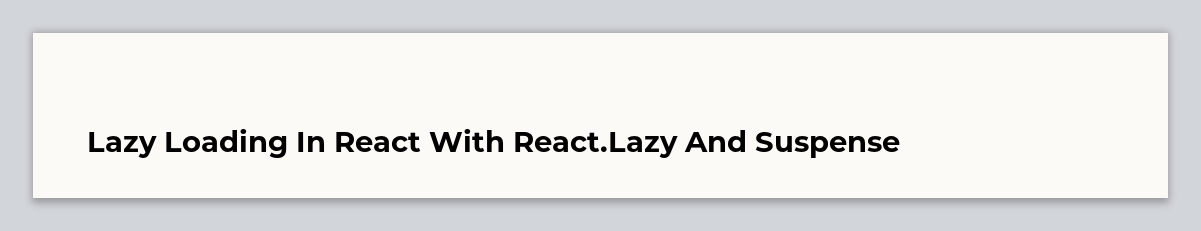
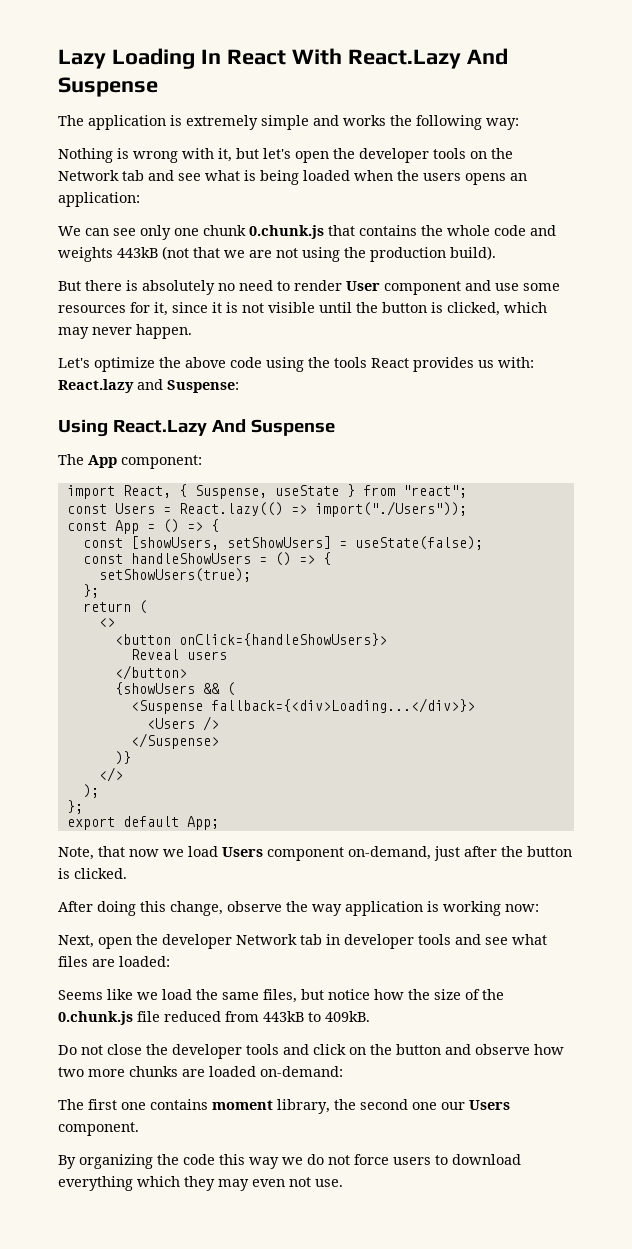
+ The application is extremely simple and works the following way:
+ Nothing is wrong with it, but let's open the developer tools on the Network tab and see what is being loaded when the users opens an application:
+ We can see only one chunk 0.chunk.js that contains the whole code and weights 443kB (not that we are not using the production build).
+ But there is absolutely no need to render User component and use some resources for it, since it is not visible until the button is clicked, which may never happen.
+ Let's optimize the above code using the tools React provides us with: React.lazy and Suspense:
+ Using React.Lazy And Suspense
+ The App component:
+ import React, { Suspense, useState } from "react";
+ const Users = React.lazy(() => import("./Users"));
+ const App = () => {
+ const [showUsers, setShowUsers] = useState(false);
+ const handleShowUsers = () => {
+ setShowUsers(true);
+ };
+ return (
+ <>
+ <button onClick={handleShowUsers}>
+ Reveal users
+ </button>
+ {showUsers && (
+ <Suspense fallback={<div>Loading...</div>}>
+ <Users />
+ </Suspense>
+ )}
+ </>
+ );
+ };
+ export default App;
+ Note, that now we load Users component on-demand, just after the button is clicked.
+ After doing this change, observe the way application is working now:
+ Next, open the developer Network tab in developer tools and see what files are loaded:
+ Seems like we load the same files, but notice how the size of the 0.chunk.js file reduced from 443kB to 409kB.
+ Do not close the developer tools and click on the button and observe how two more chunks are loaded on-demand:
+ The first one contains moment library, the second one our Users component.
+ By organizing the code this way we do not force users to download everything which they may even not use.

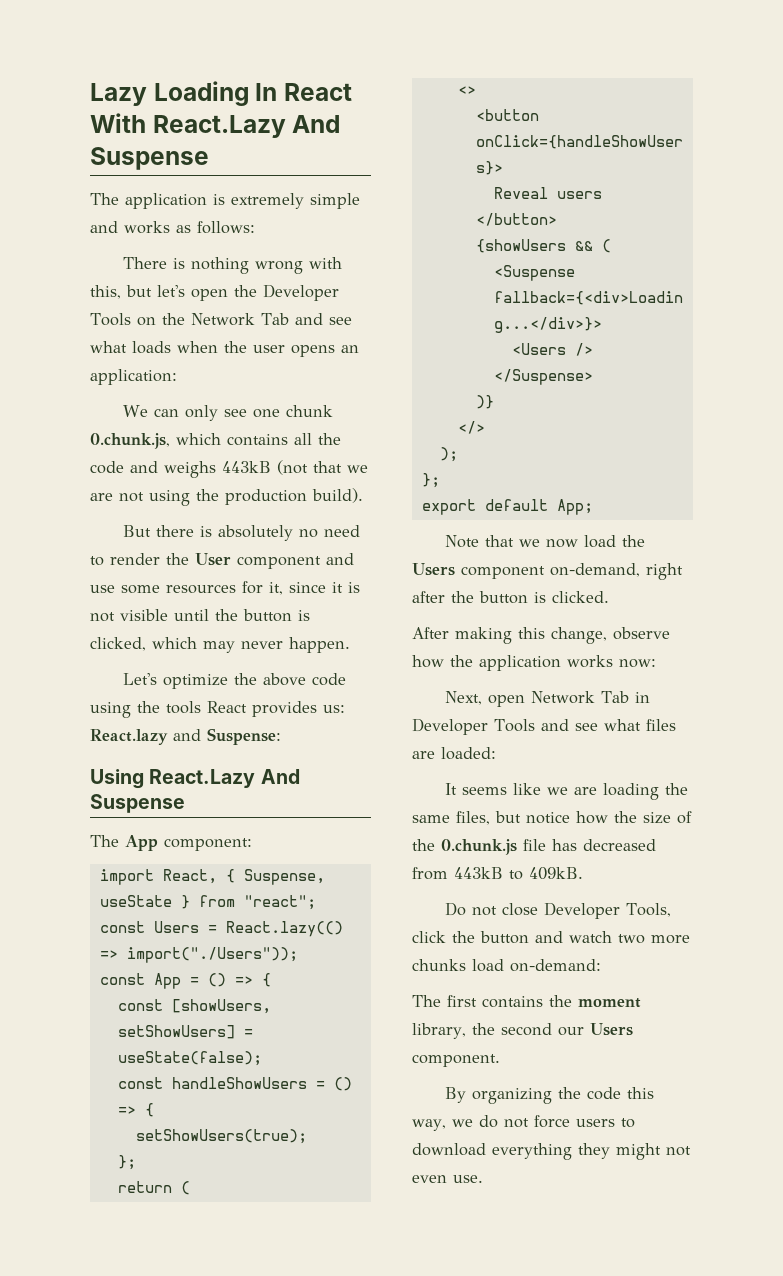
- The application is extremely simple and works the following way:
- Nothing is wrong with it, but let's open the developer tools on the Network tab and see what is being loaded when the users opens an application:
+ The application is extremely simple and works as follows:
+ There is nothing wrong with this, but let's open the Developer Tools on the Network Tab and see what loads when the user opens an application:
- We can see only one chunk 0.chunk.js that contains the whole code and weights 443kB (not that we are not using the production build).
+ We can only see one chunk 0.chunk.js, which contains all the code and weighs 443kB (not that we are not using the production build).
- But there is absolutely no need to render User component and use some resources for it, since it is not visible until the button is clicked, which may never happen.
+ But there is absolutely no need to render the User component and use some resources for it, since it is not visible until the button is clicked, which may never happen.
- Let's optimize the above code using the tools React provides us with: React.lazy and Suspense:
+ Let's optimize the above code using the tools React provides us: React.lazy and Suspense:
- Note, that now we load Users component on-demand, just after the button is clicked.
+ Note that we now load the Users component on-demand, right after the button is clicked.
- After doing this change, observe the way application is working now:
- Next, open the developer Network tab in developer tools and see what files are loaded:
+ After making this change, observe how the application works now:
+ Next, open Network Tab in Developer Tools and see what files are loaded:
- Seems like we load the same files, but notice how the size of the 0.chunk.js file reduced from 443kB to 409kB.
+ It seems like we are loading the same files, but notice how the size of the 0.chunk.js file has decreased from 443kB to 409kB.
- Do not close the developer tools and click on the button and observe how two more chunks are loaded on-demand:
+ Do not close Developer Tools, click the button and watch two more chunks load on-demand:
- The first one contains moment library, the second one our Users component.
+ The first contains the moment library, the second our Users component.
- By organizing the code this way we do not force users to download everything which they may even not use.
+ By organizing the code this way, we do not force users to download everything they might not even use.

